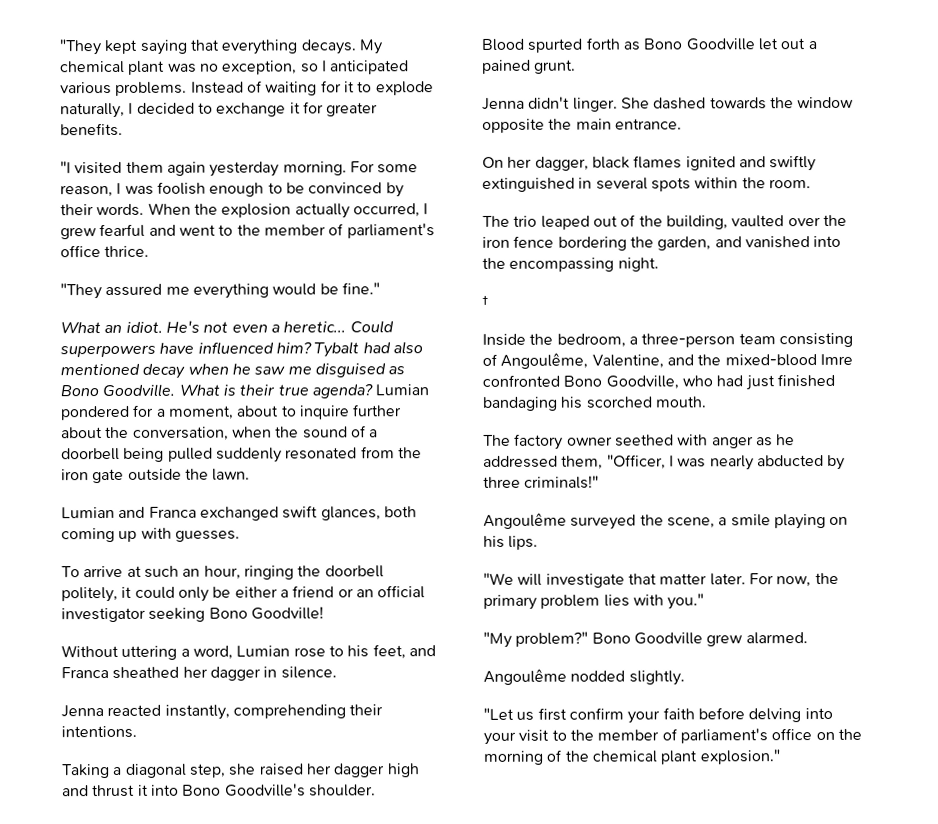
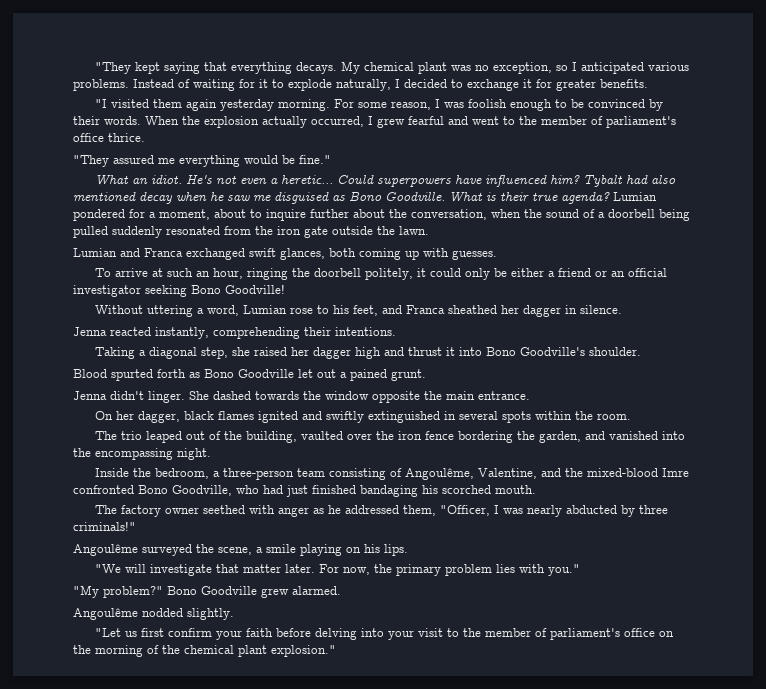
- †

